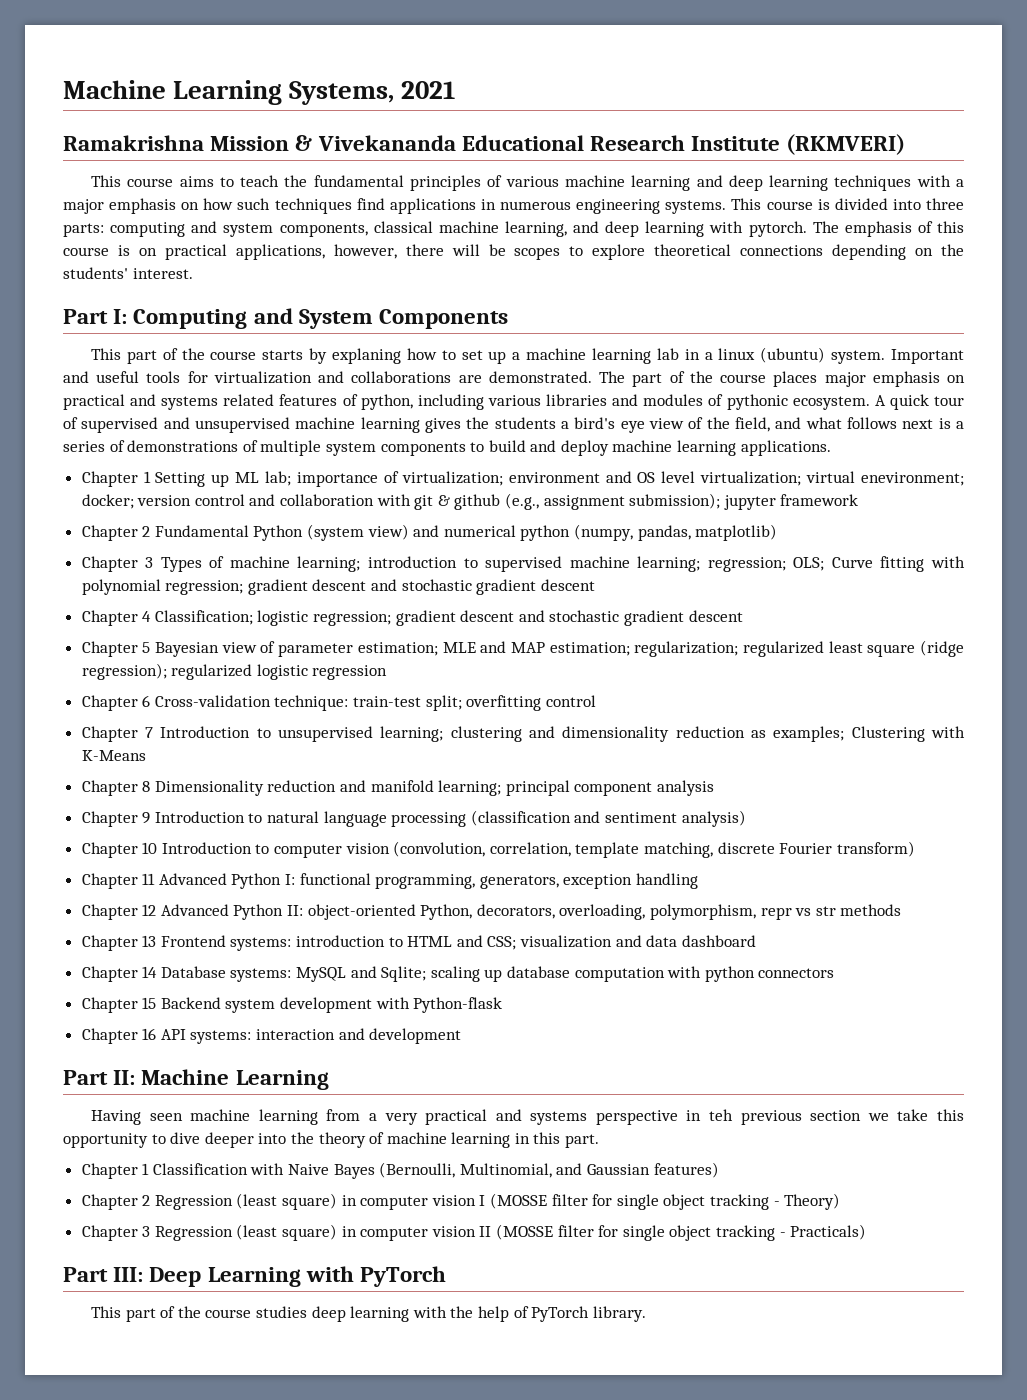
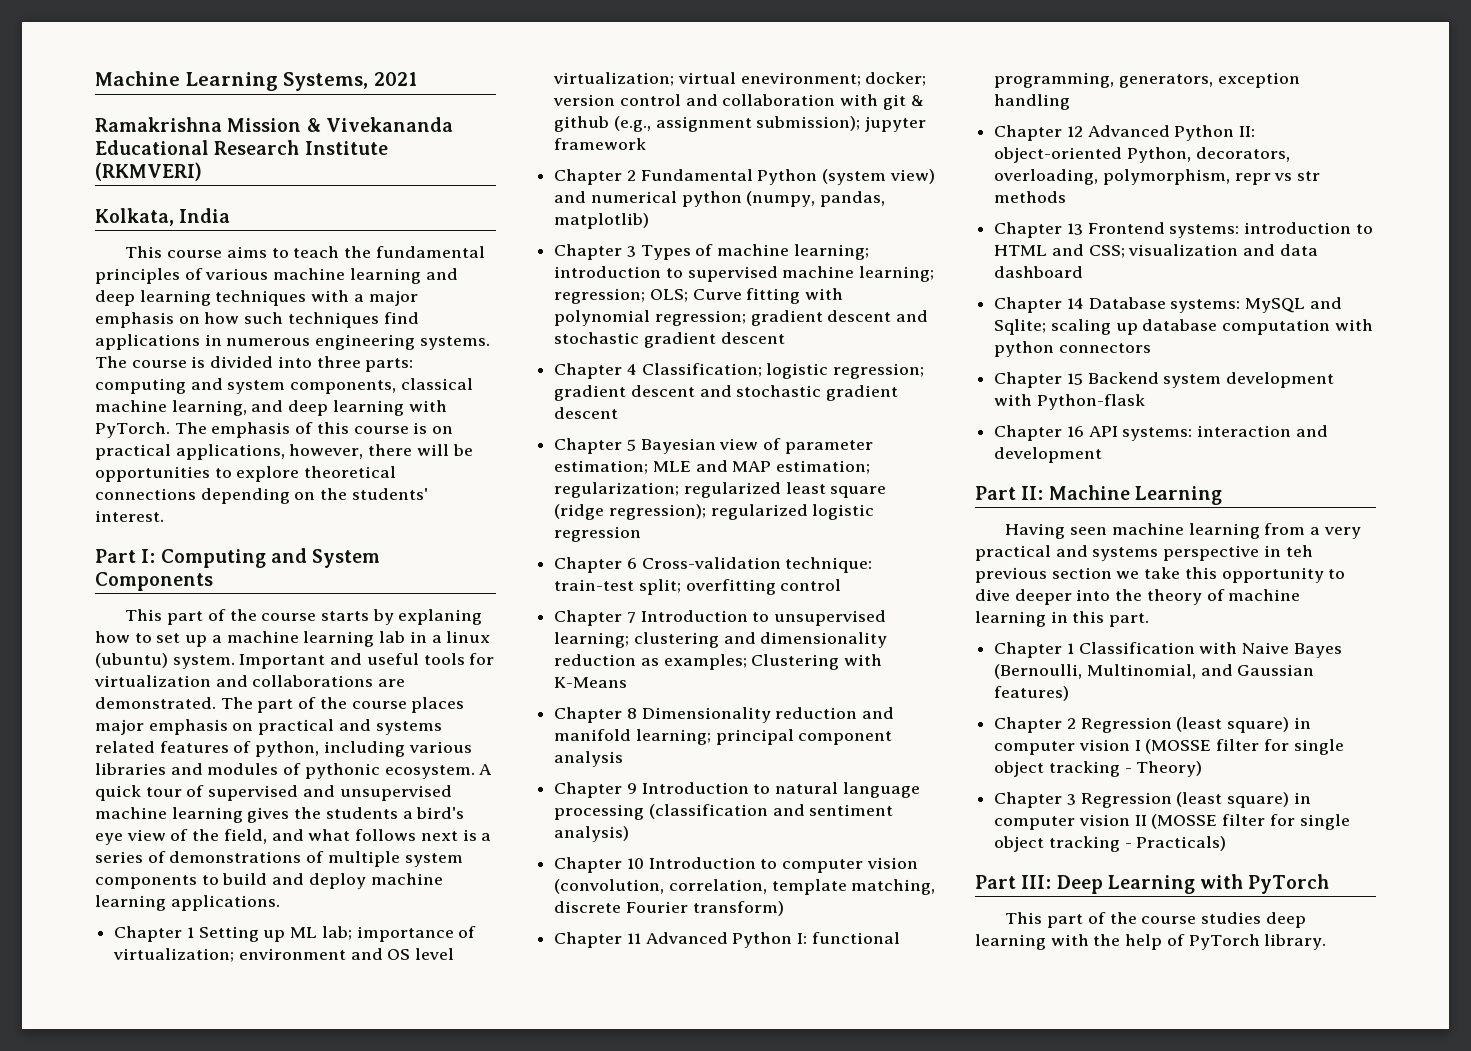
+ Kolkata, India
- This course is divided into three parts: computing and system components, classical machine learning, and deep learning with pytorch.
+ The course is divided into three parts: computing and system components, classical machine learning, and deep learning with PyTorch.
- The emphasis of this course is on practical applications, however, there will be scopes to explore theoretical connections depending on the students' interest.
+ The emphasis of this course is on practical applications, however, there will be opportunities to explore theoretical connections depending on the students' interest.

